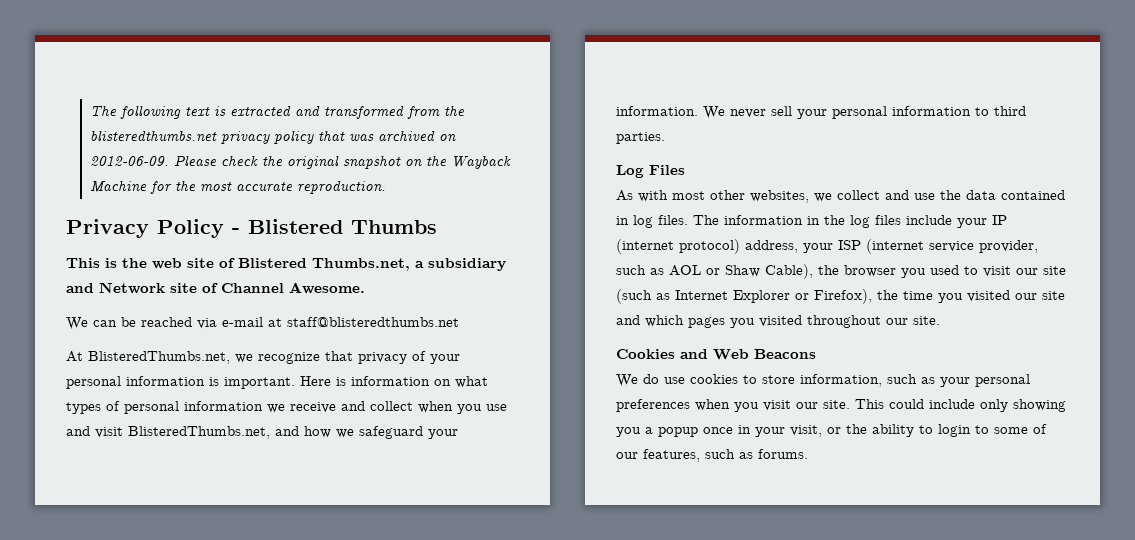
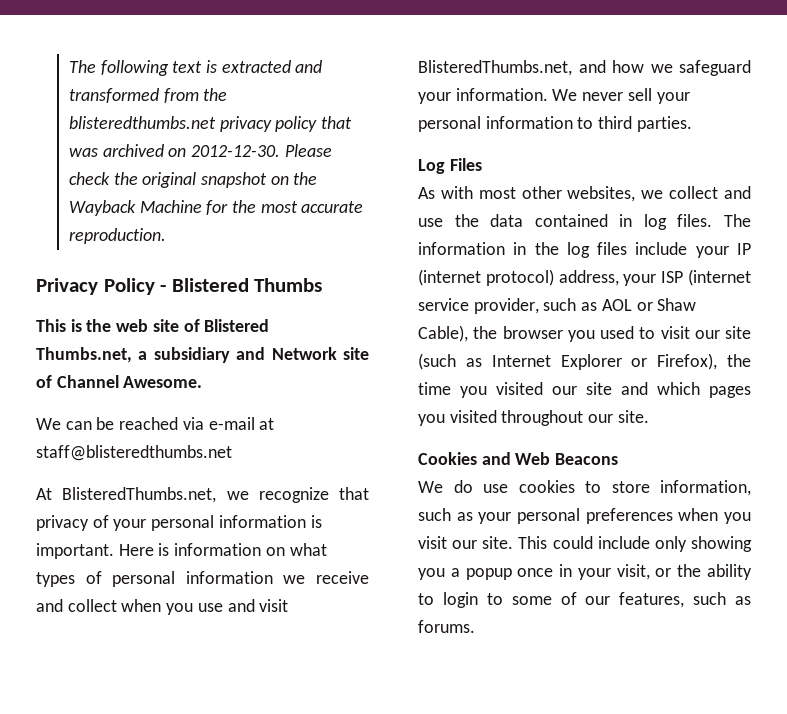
- The following text is extracted and transformed from the blisteredthumbs.net privacy policy that was archived on 2012-06-09.
+ The following text is extracted and transformed from the blisteredthumbs.net privacy policy that was archived on 2012-12-30.

